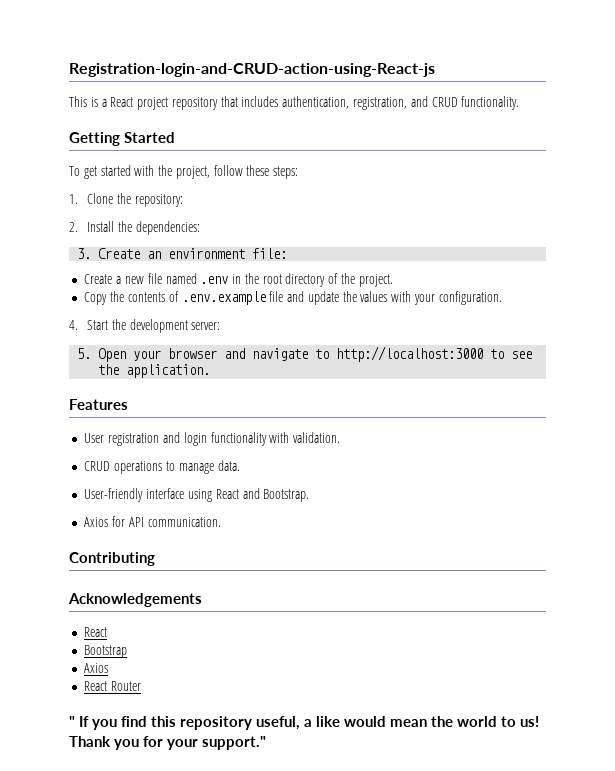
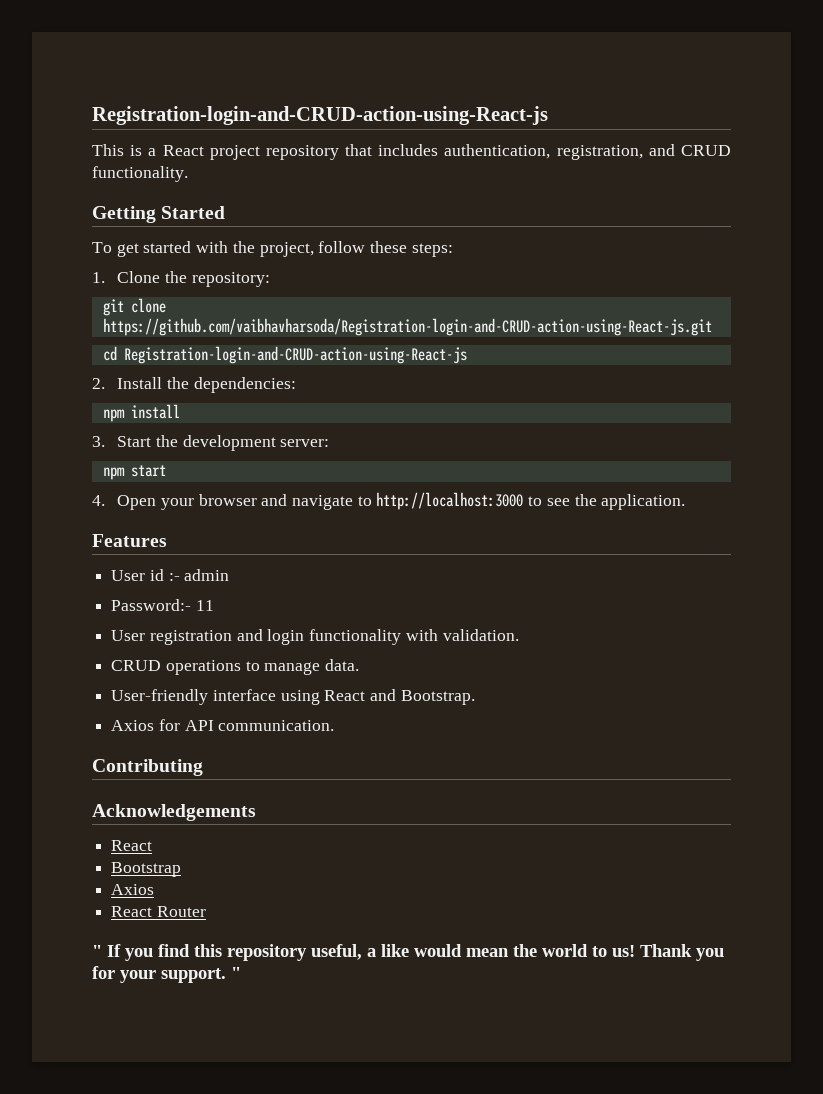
+ git clone https://github.com/vaibhavharsoda/Registration-login-and-CRUD-action-using-React-js.git
+ cd Registration-login-and-CRUD-action-using-React-js
- 3. Create an environment file:
- Create a new file named .env in the root directory of the project.
- Copy the contents of .env.example file and update the values with your configuration.
- 4. Start the development server:
+ npm install
+ 3. Start the development server:
- 5. Open your browser and navigate to http://localhost:3000 to see the application.
+ npm start
+ 4. Open your browser and navigate to http://localhost:3000 to see the application.
+ User id :- admin
+ Password:- 11
- Thank you for your support."
+ Thank you for your support. "

